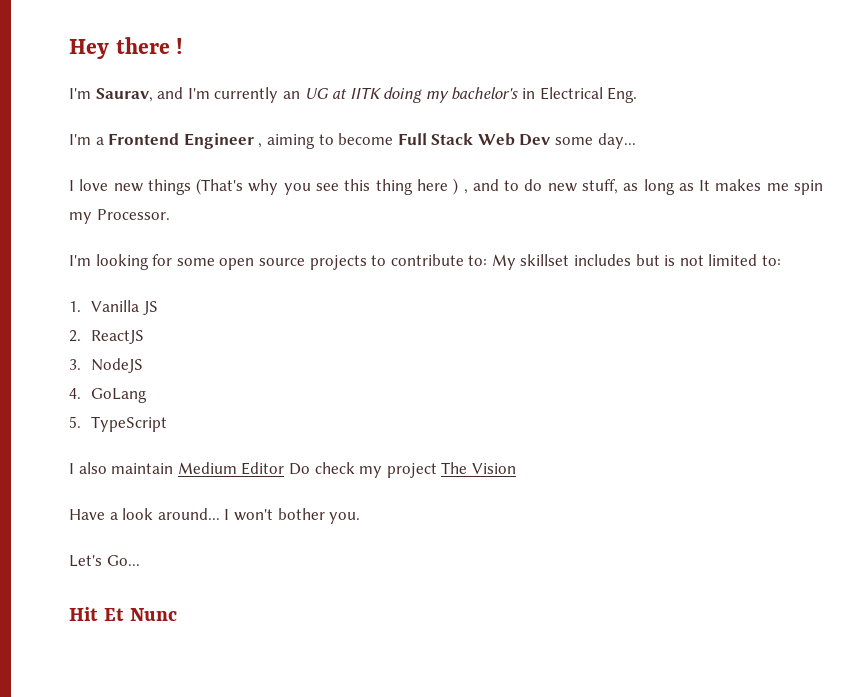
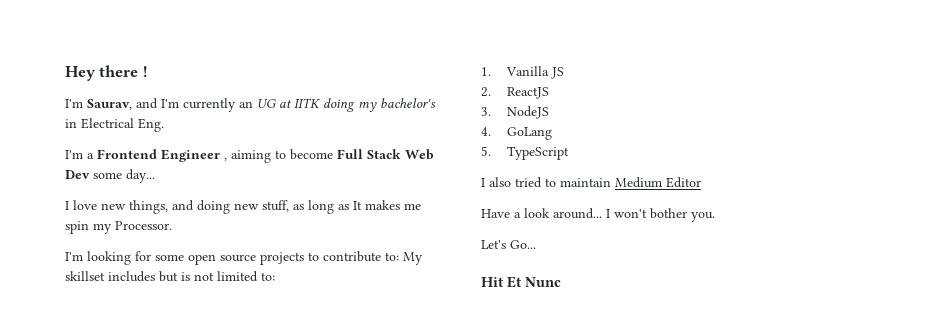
- I love new things (That's why you see this thing here ) , and to do new stuff, as long as It makes me spin my Processor.
+ I love new things, and doing new stuff, as long as It makes me spin my Processor.
- I also maintain Medium Editor Do check my project The Vision
+ I also tried to maintain Medium Editor

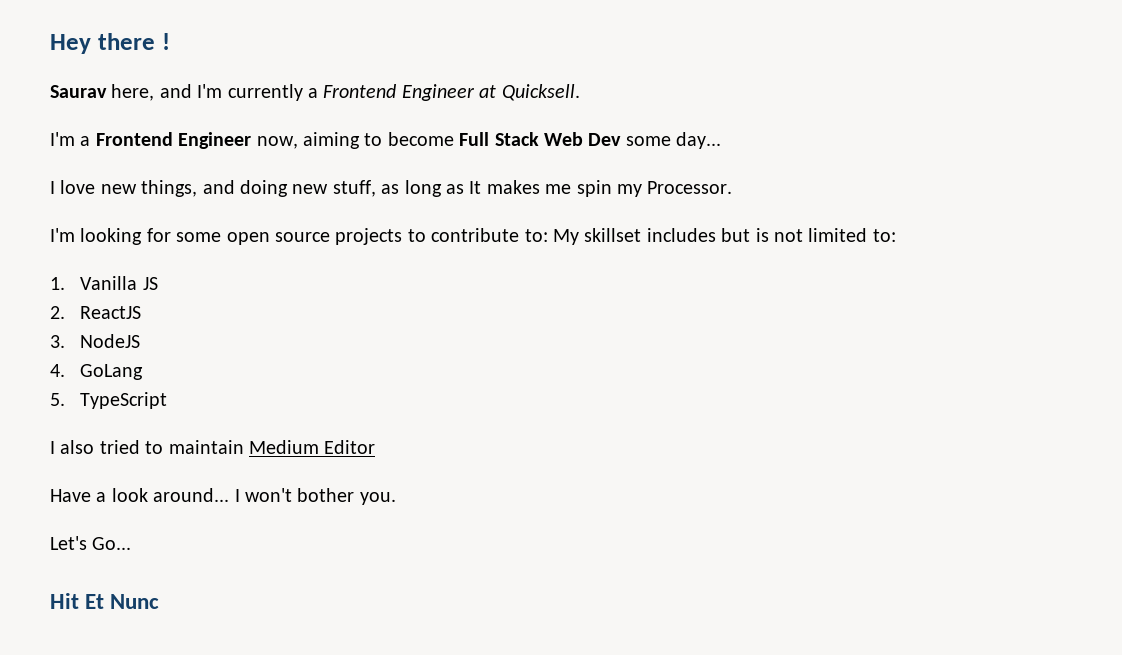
- I'm Saurav, and I'm currently an UG at IITK doing my bachelor's in Electrical Eng.
+ Saurav here, and I'm currently a Frontend Engineer at Quicksell.
- I'm a Frontend Engineer , aiming to become Full Stack Web Dev some day...
+ I'm a Frontend Engineer now, aiming to become Full Stack Web Dev some day...

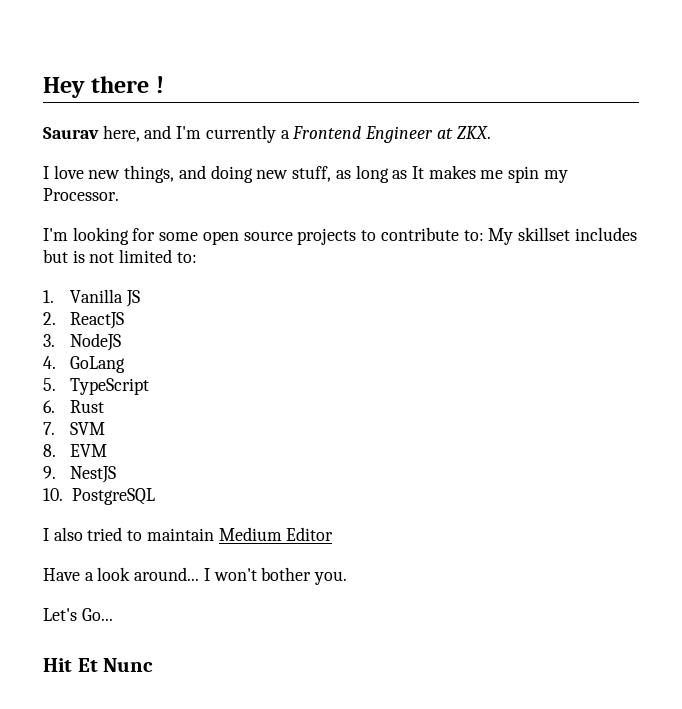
- Saurav here, and I'm currently a Frontend Engineer at Quicksell.
- I'm a Frontend Engineer now, aiming to become Full Stack Web Dev some day...
+ Saurav here, and I'm currently a Frontend Engineer at ZKX.
+ 6. Rust
+ 7. SVM
+ 8. EVM
+ 9. NestJS
+ 10. PostgreSQL

